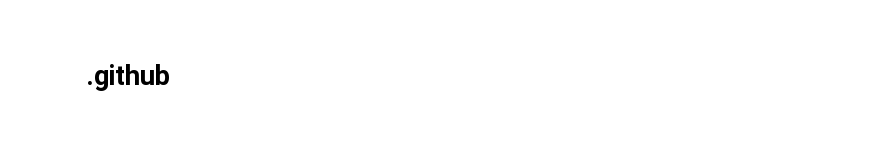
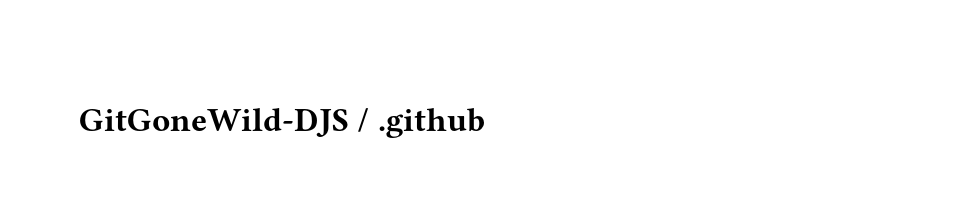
- .github
+ GitGoneWild-DJS / .github

